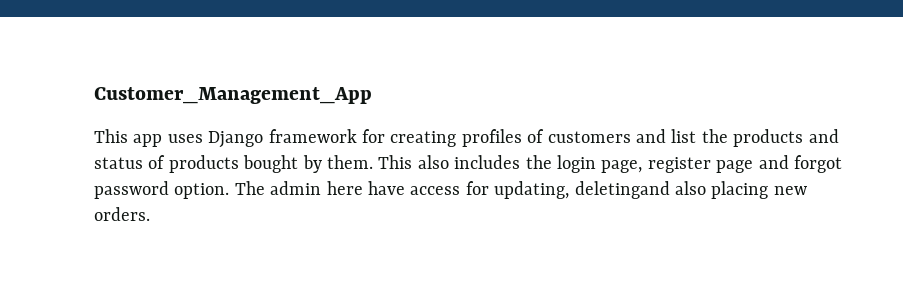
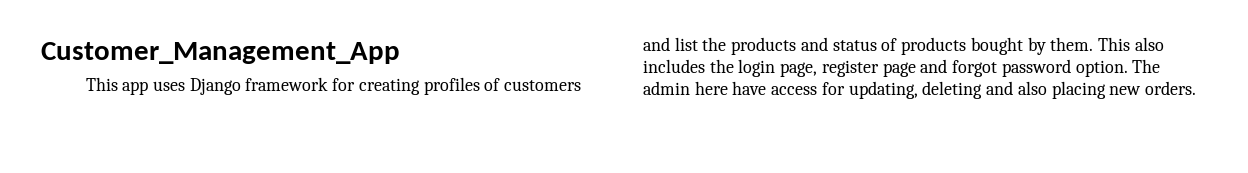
- The admin here have access for updating, deletingand also placing new orders.
+ The admin here have access for updating, deleting and also placing new orders.

